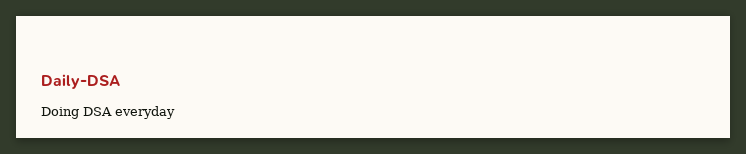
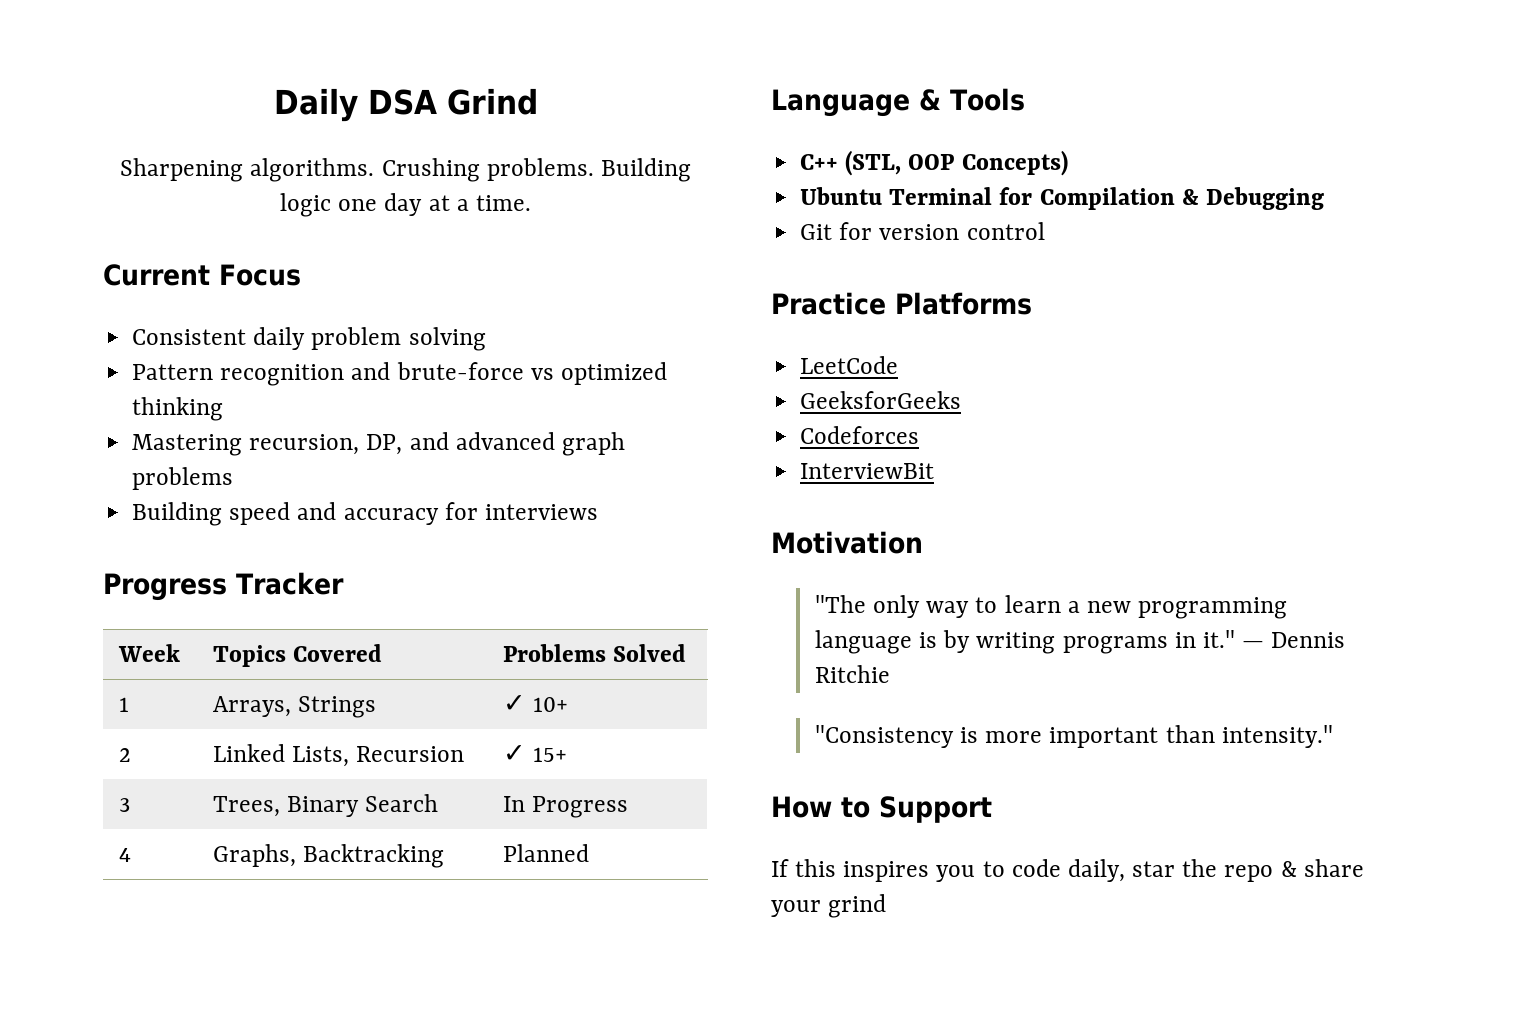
- Daily-DSA
- Doing DSA everyday
+ Daily DSA Grind
+ Sharpening algorithms. Crushing problems. Building logic one day at a time.
+ Current Focus
+ Consistent daily problem solving
+ Pattern recognition and brute-force vs optimized thinking
+ Mastering recursion, DP, and advanced graph problems
+ Building speed and accuracy for interviews
+ Progress Tracker
+ Week | Topics Covered | Problems Solved
+ 1 | Arrays, Strings | ✓ 10+
+ 2 | Linked Lists, Recursion | ✓ 15+
+ 3 | Trees, Binary Search | In Progress
+ 4 | Graphs, Backtracking | Planned
+ Language & Tools
+ C++ (STL, OOP Concepts)
+ Ubuntu Terminal for Compilation & Debugging
+ Git for version control
+ Practice Platforms
+ LeetCode
+ GeeksforGeeks
+ Codeforces
+ InterviewBit
+ Motivation
+ "The only way to learn a new programming language is by writing programs in it." — Dennis Ritchie
+ "Consistency is more important than intensity."
+ How to Support
+ If this inspires you to code daily, star the repo & share your grind

